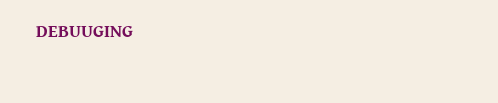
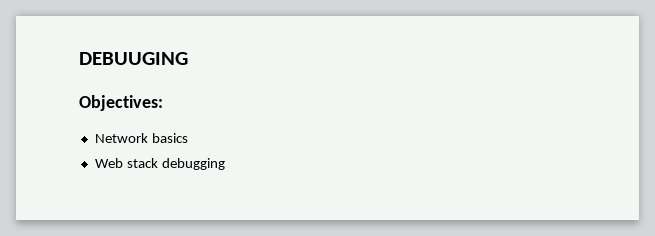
+ Objectives:
+ Network basics
+ Web stack debugging

